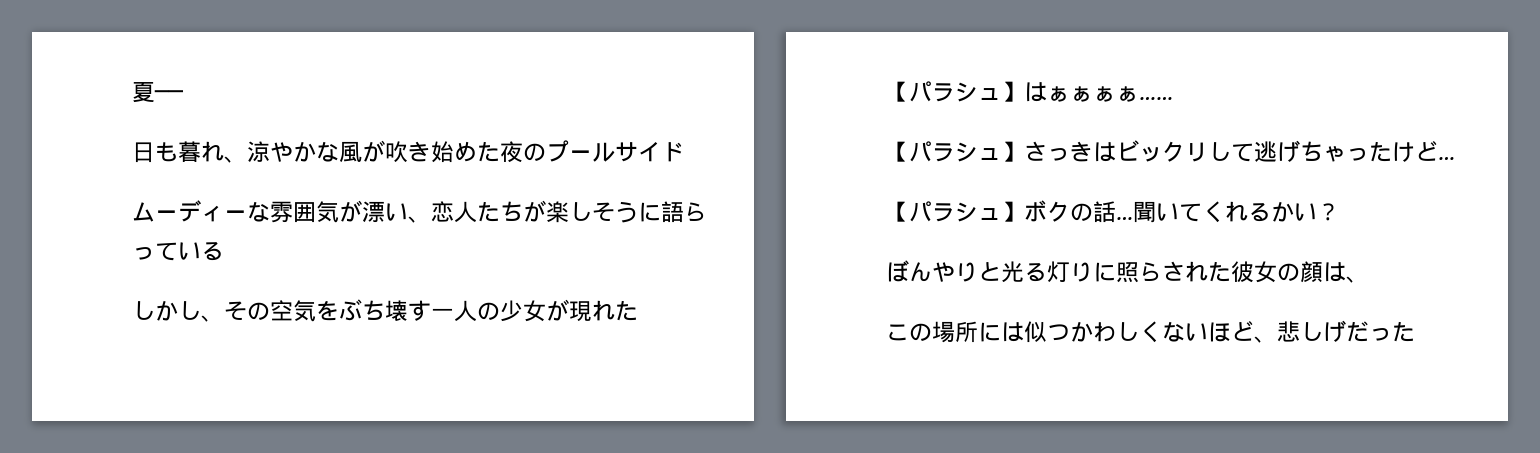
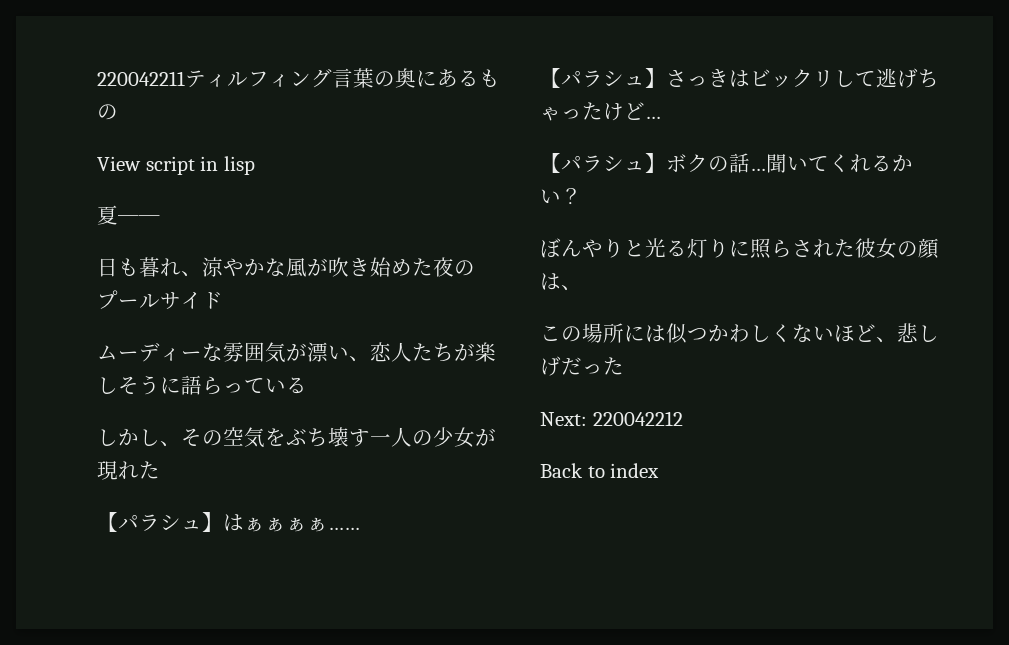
+ 220042211ティルフィング言葉の奥にあるもの
+ View script in lisp
+ Next: 220042212
+ Back to index

